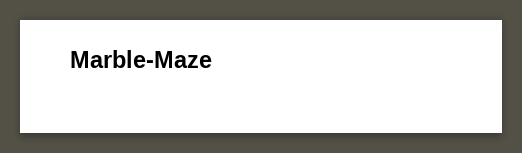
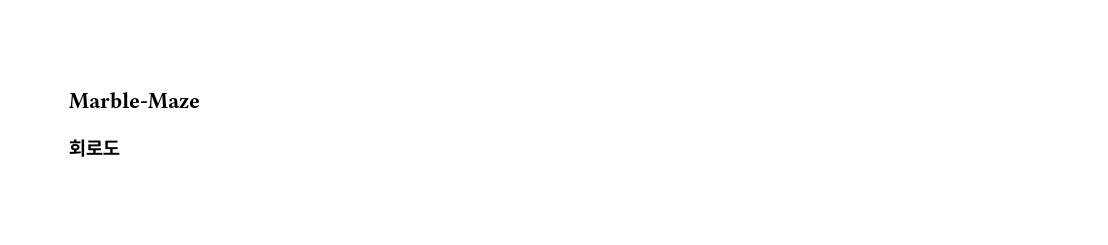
+ 회로도

